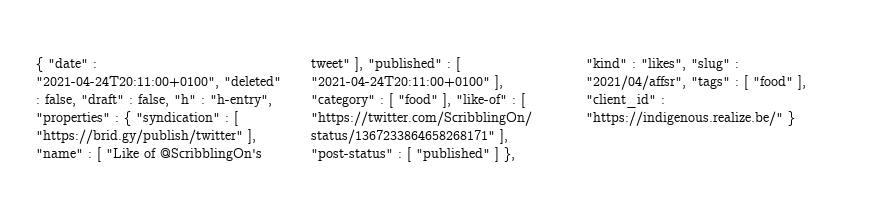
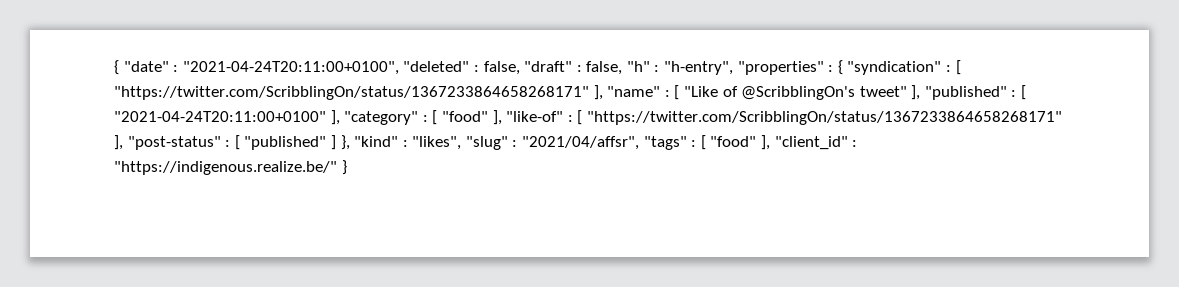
- [ "https://brid.gy/publish/twitter" ], "name" :
+ [ "https://twitter.com/ScribblingOn/status/1367233864658268171" ], "name" :

